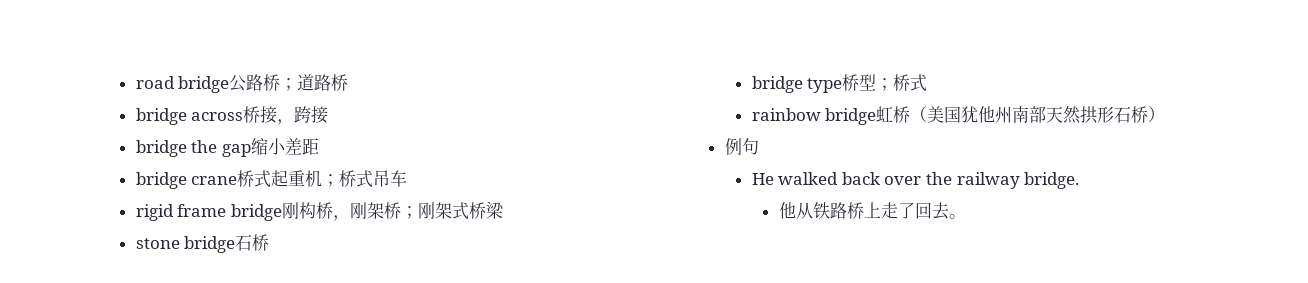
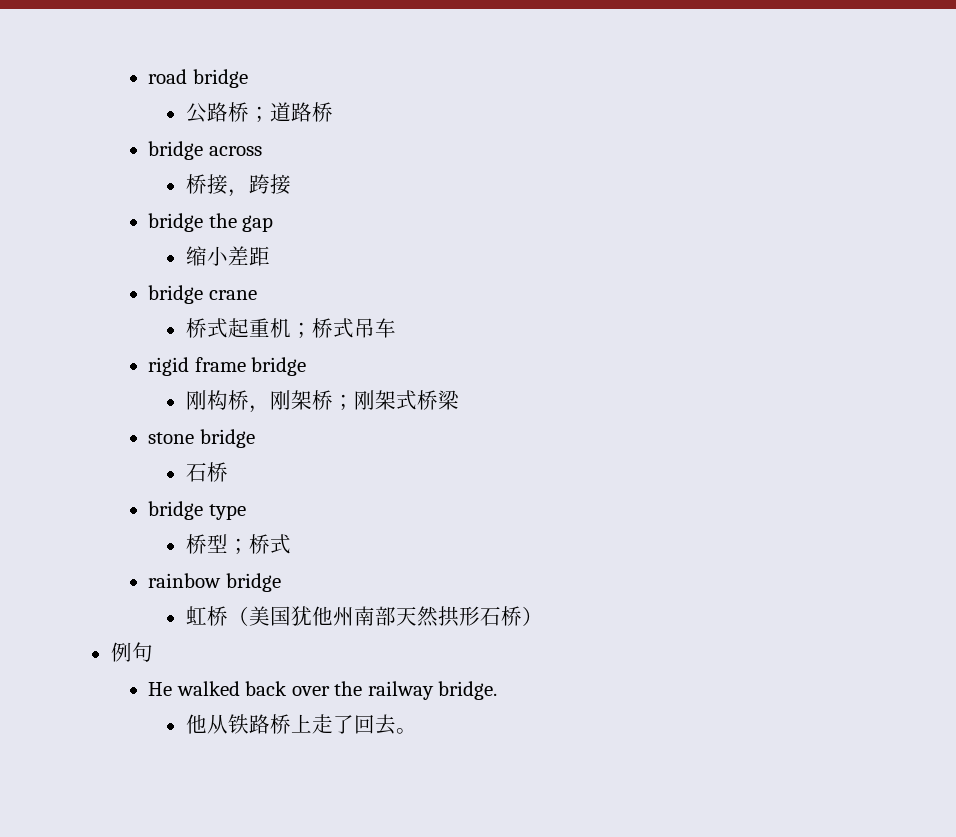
- road bridge公路桥；道路桥
+ road bridge
+ 公路桥；道路桥
- bridge across桥接，跨接
+ bridge across
+ 桥接，跨接
- bridge the gap缩小差距
+ bridge the gap
+ 缩小差距
- bridge crane桥式起重机；桥式吊车
+ bridge crane
+ 桥式起重机；桥式吊车
- rigid frame bridge刚构桥，刚架桥；刚架式桥梁
+ rigid frame bridge
+ 刚构桥，刚架桥；刚架式桥梁
- stone bridge石桥
+ stone bridge
+ 石桥
- bridge type桥型；桥式
+ bridge type
+ 桥型；桥式
- rainbow bridge虹桥（美国犹他州南部天然拱形石桥）
+ rainbow bridge
+ 虹桥（美国犹他州南部天然拱形石桥）

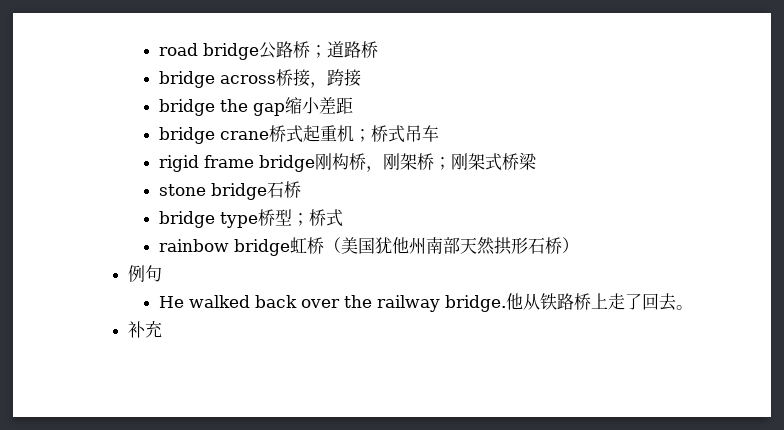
- road bridge
- 公路桥；道路桥
+ road bridge公路桥；道路桥
- bridge across
- 桥接，跨接
+ bridge across桥接，跨接
- bridge the gap
- 缩小差距
+ bridge the gap缩小差距
- bridge crane
- 桥式起重机；桥式吊车
+ bridge crane桥式起重机；桥式吊车
- rigid frame bridge
- 刚构桥，刚架桥；刚架式桥梁
+ rigid frame bridge刚构桥，刚架桥；刚架式桥梁
- stone bridge
- 石桥
+ stone bridge石桥
- bridge type
- 桥型；桥式
+ bridge type桥型；桥式
- rainbow bridge
- 虹桥（美国犹他州南部天然拱形石桥）
+ rainbow bridge虹桥（美国犹他州南部天然拱形石桥）
- He walked back over the railway bridge.
- 他从铁路桥上走了回去。
+ He walked back over the railway bridge.他从铁路桥上走了回去。
+ 补充

